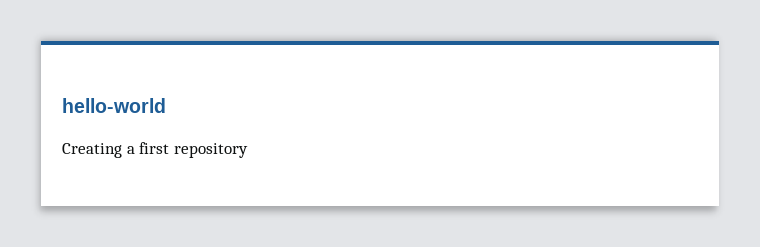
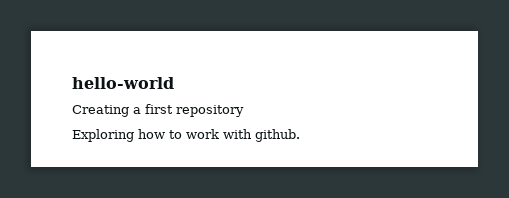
+ Exploring how to work with github.

